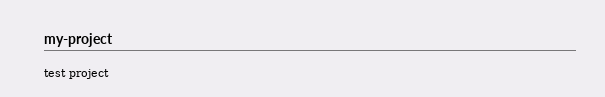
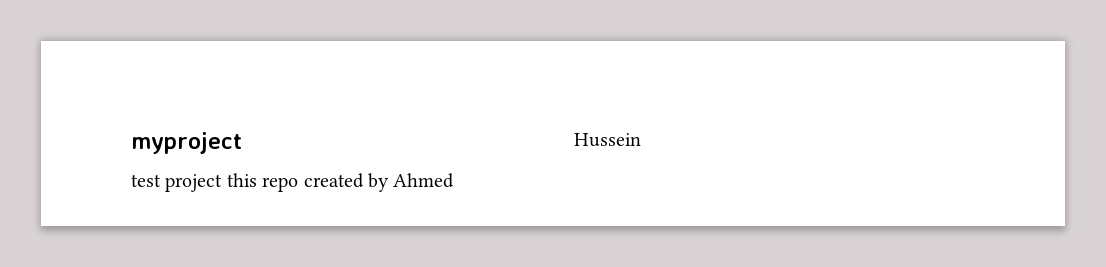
- my-project
+ myproject
- test project
+ test project this repo created by Ahmed Hussein

